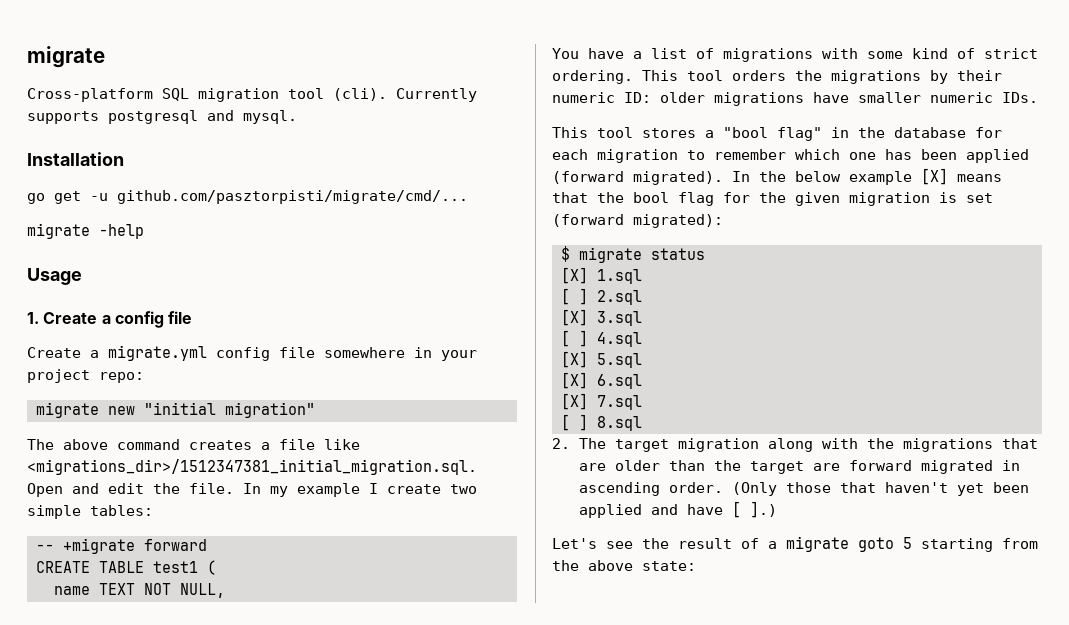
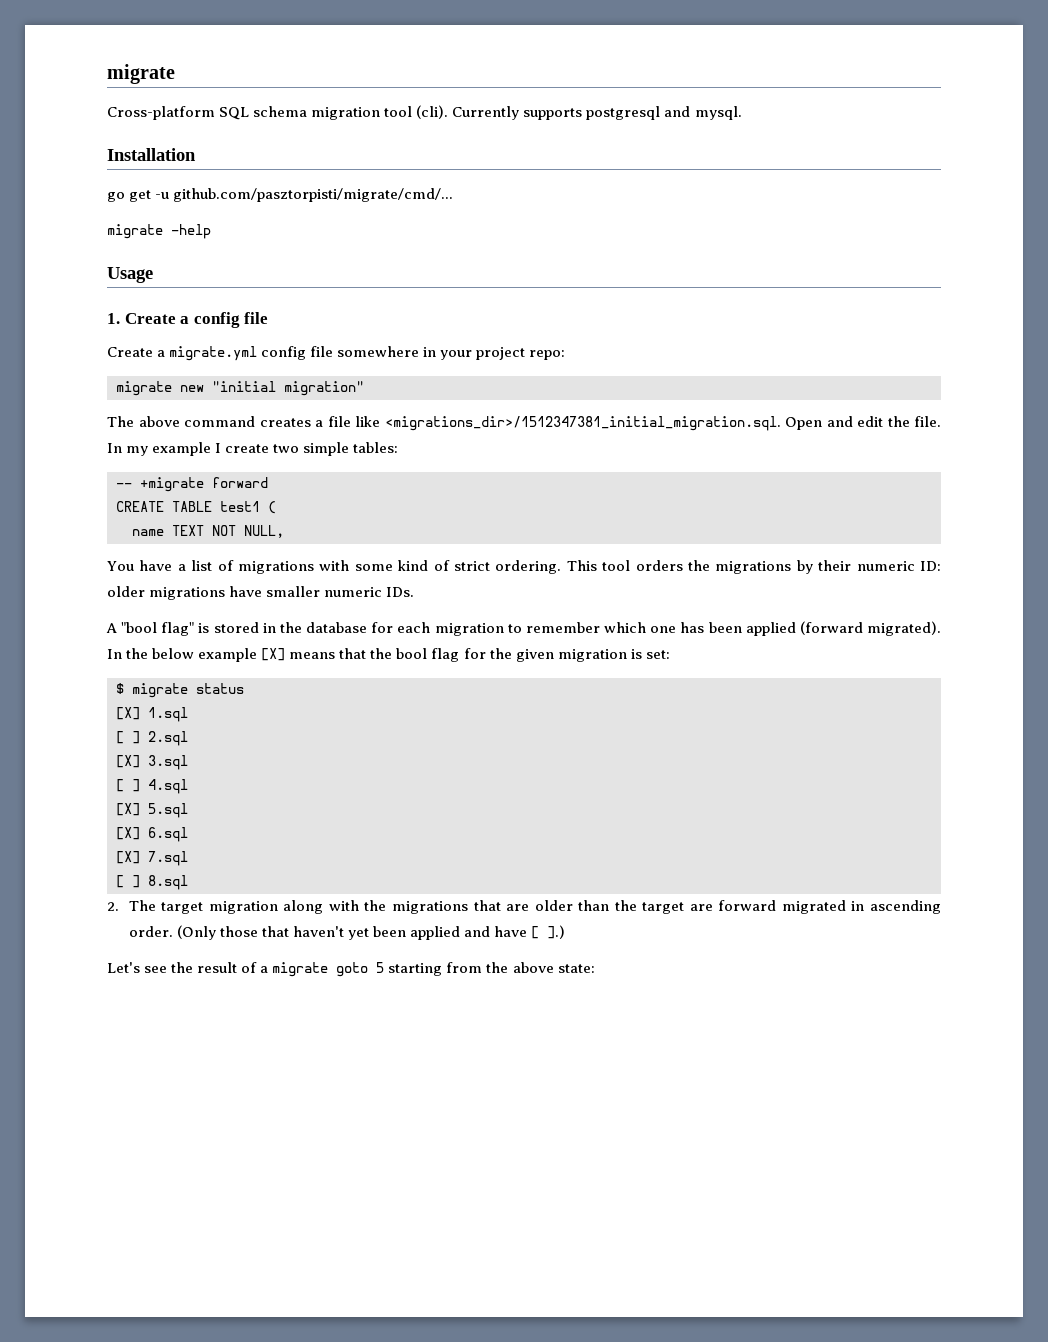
- Cross-platform SQL migration tool (cli).
+ Cross-platform SQL schema migration tool (cli).
- This tool stores a "bool flag" in the database for each migration to remember which one has been applied (forward migrated).
+ A "bool flag" is stored in the database for each migration to remember which one has been applied (forward migrated).
- In the below example [X] means that the bool flag for the given migration is set (forward migrated):
+ In the below example [X] means that the bool flag for the given migration is set:

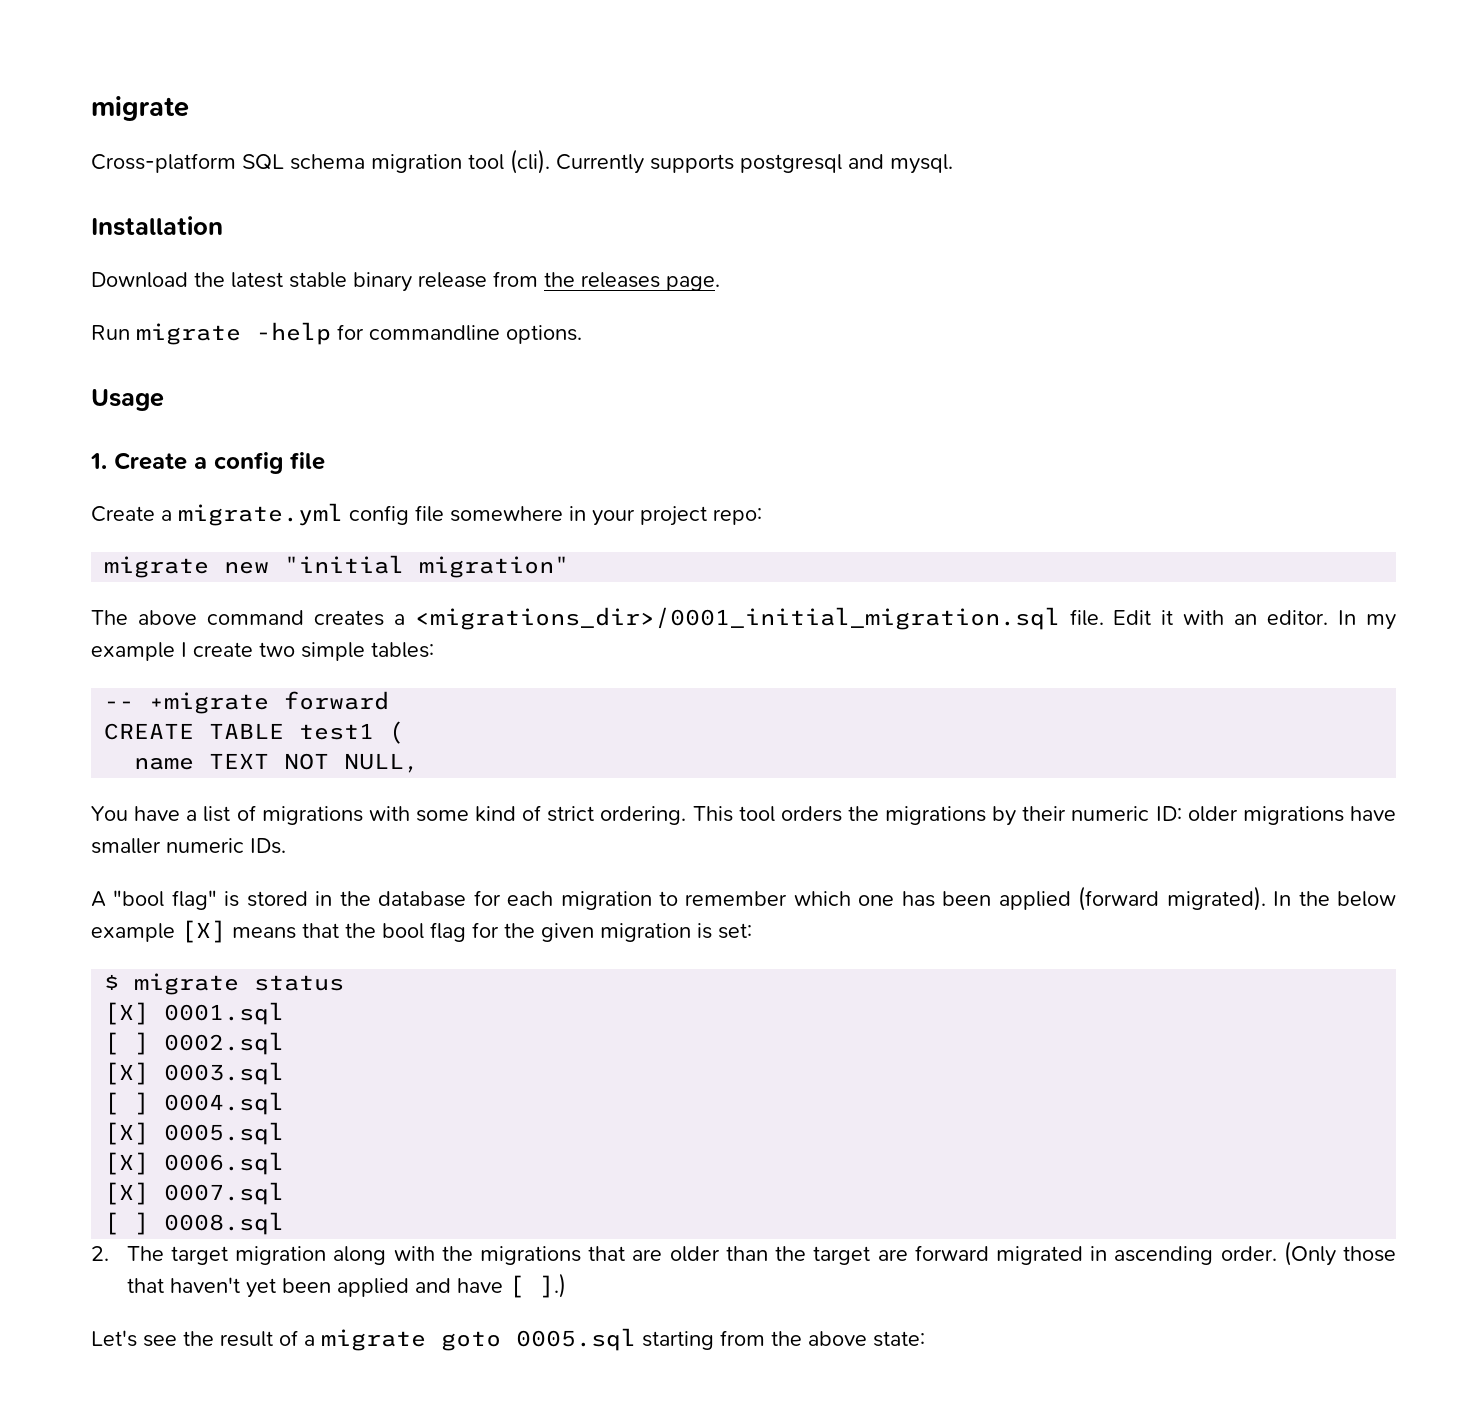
- go get -u github.com/pasztorpisti/migrate/cmd/...
- migrate -help
+ Download the latest stable binary release from the releases page.
+ Run migrate -help for commandline options.
- The above command creates a file like <migrations_dir>/1512347381_initial_migration.sql. Open and edit the file.
+ The above command creates a <migrations_dir>/0001_initial_migration.sql file. Edit it with an editor.
- [X] 1.sql
- [ ] 2.sql
- [X] 3.sql
- [ ] 4.sql
- [X] 5.sql
- [X] 6.sql
- [X] 7.sql
- [ ] 8.sql
+ [X] 0001.sql
+ [ ] 0002.sql
+ [X] 0003.sql
+ [ ] 0004.sql
+ [X] 0005.sql
+ [X] 0006.sql
+ [X] 0007.sql
+ [ ] 0008.sql
- Let's see the result of a migrate goto 5 starting from the above state:
+ Let's see the result of a migrate goto 0005.sql starting from the above state:

